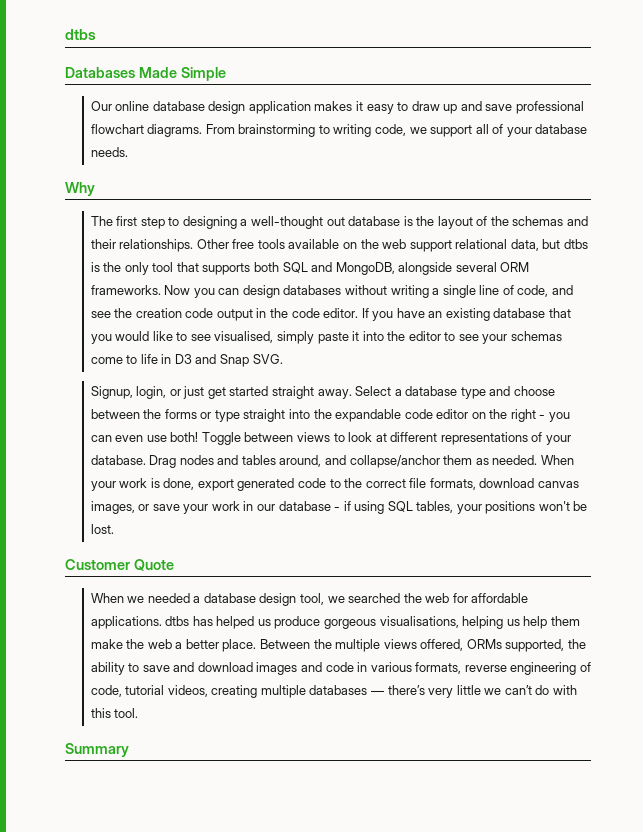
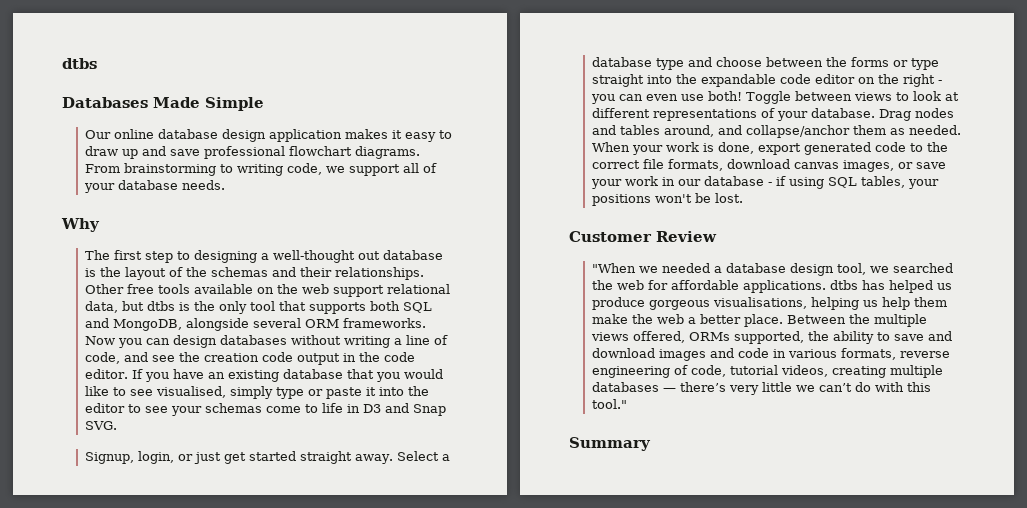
- Now you can design databases without writing a single line of code, and see the creation code output in the code editor.
+ Now you can design databases without writing a line of code, and see the creation code output in the code editor.
- If you have an existing database that you would like to see visualised, simply paste it into the editor to see your schemas come to life in D3 and Snap SVG.
+ If you have an existing database that you would like to see visualised, simply type or paste it into the editor to see your schemas come to life in D3 and Snap SVG.
- Customer Quote
- When we needed a database design tool, we searched the web for affordable applications. dtbs has helped us produce gorgeous visualisations, helping us help them make the web a better place.
+ Customer Review
+ "When we needed a database design tool, we searched the web for affordable applications. dtbs has helped us produce gorgeous visualisations, helping us help them make the web a better place.
- Between the multiple views offered, ORMs supported, the ability to save and download images and code in various formats, reverse engineering of code, tutorial videos, creating multiple databases — there’s very little we can’t do with this tool.
+ Between the multiple views offered, ORMs supported, the ability to save and download images and code in various formats, reverse engineering of code, tutorial videos, creating multiple databases — there’s very little we can’t do with this tool."

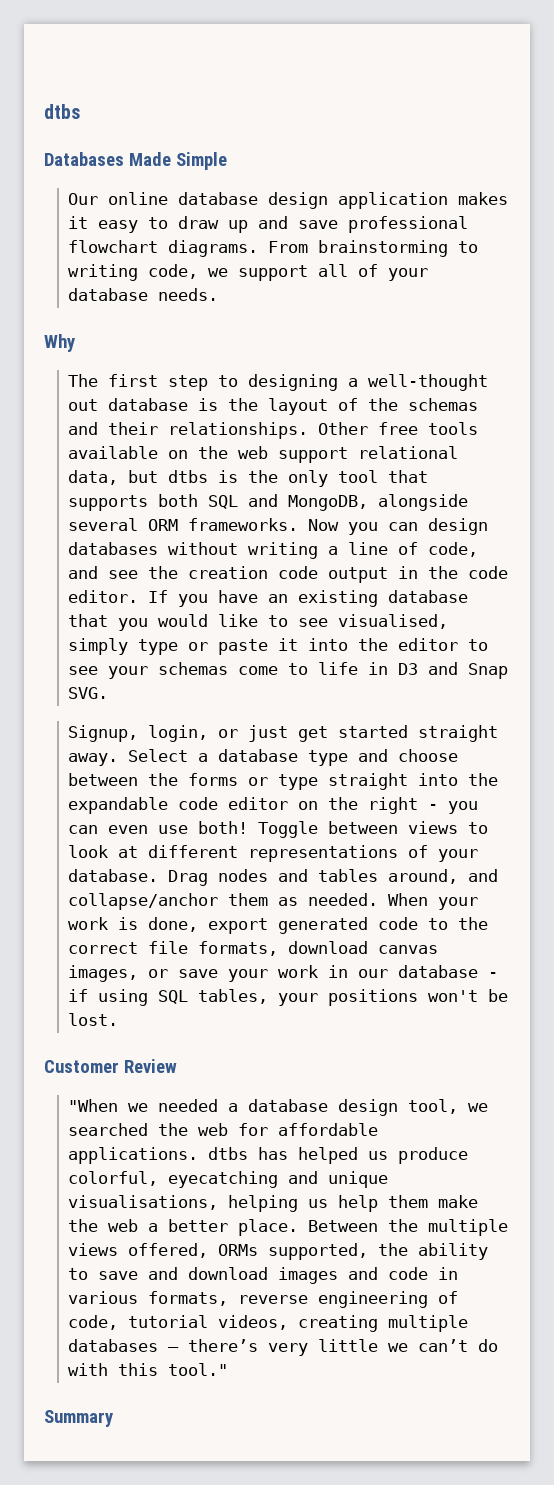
- "When we needed a database design tool, we searched the web for affordable applications. dtbs has helped us produce gorgeous visualisations, helping us help them make the web a better place.
+ "When we needed a database design tool, we searched the web for affordable applications. dtbs has helped us produce colorful, eyecatching and unique visualisations, helping us help them make the web a better place.

